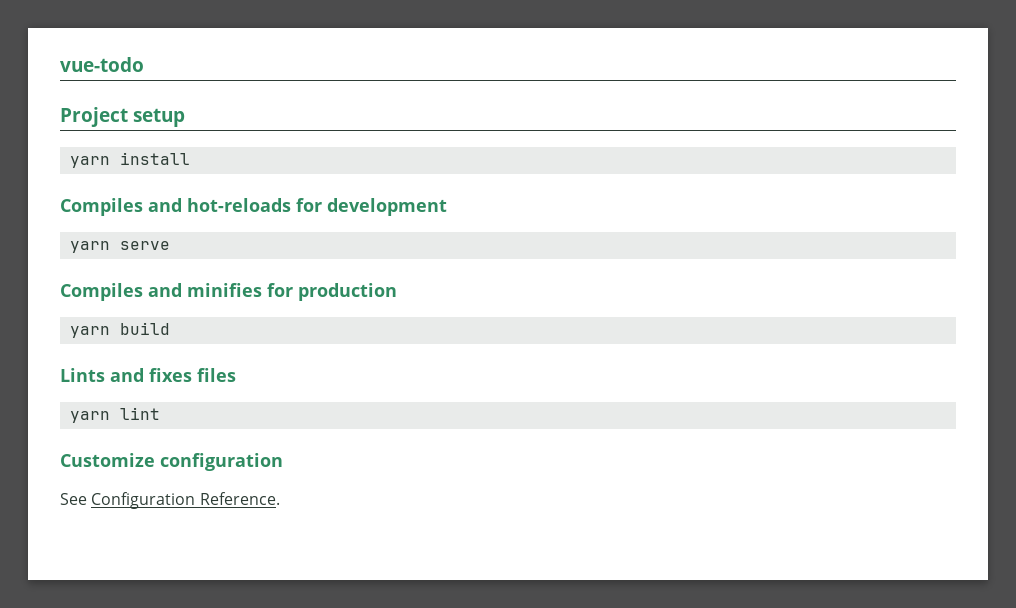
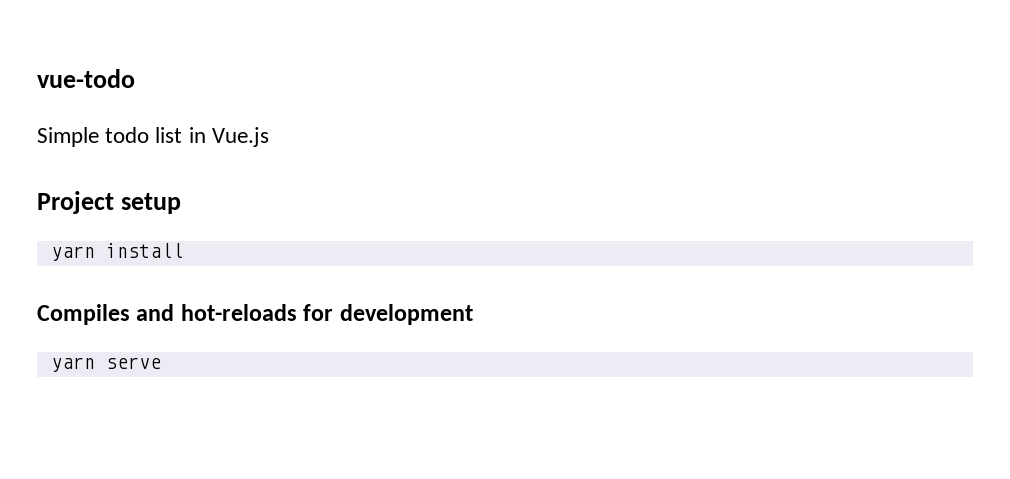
+ Simple todo list in Vue.js
- Compiles and minifies for production
- yarn build
- Lints and fixes files
- yarn lint
- Customize configuration
- See Configuration Reference.

